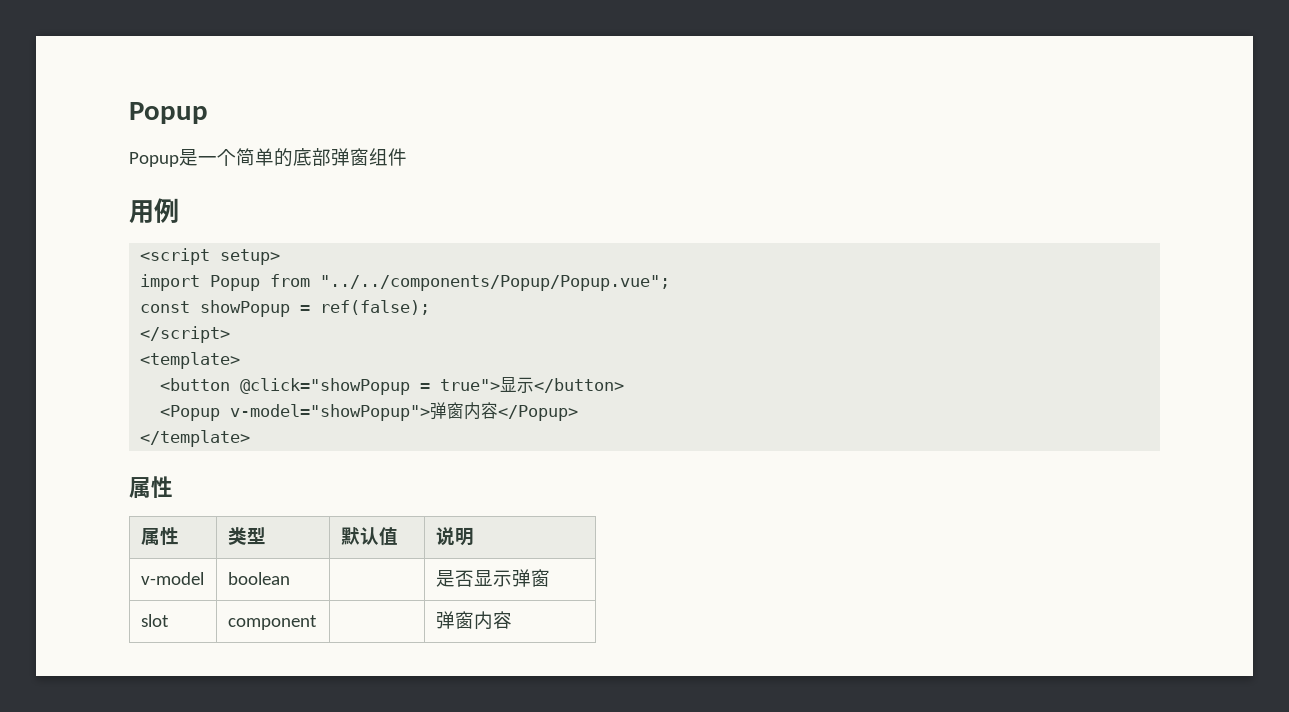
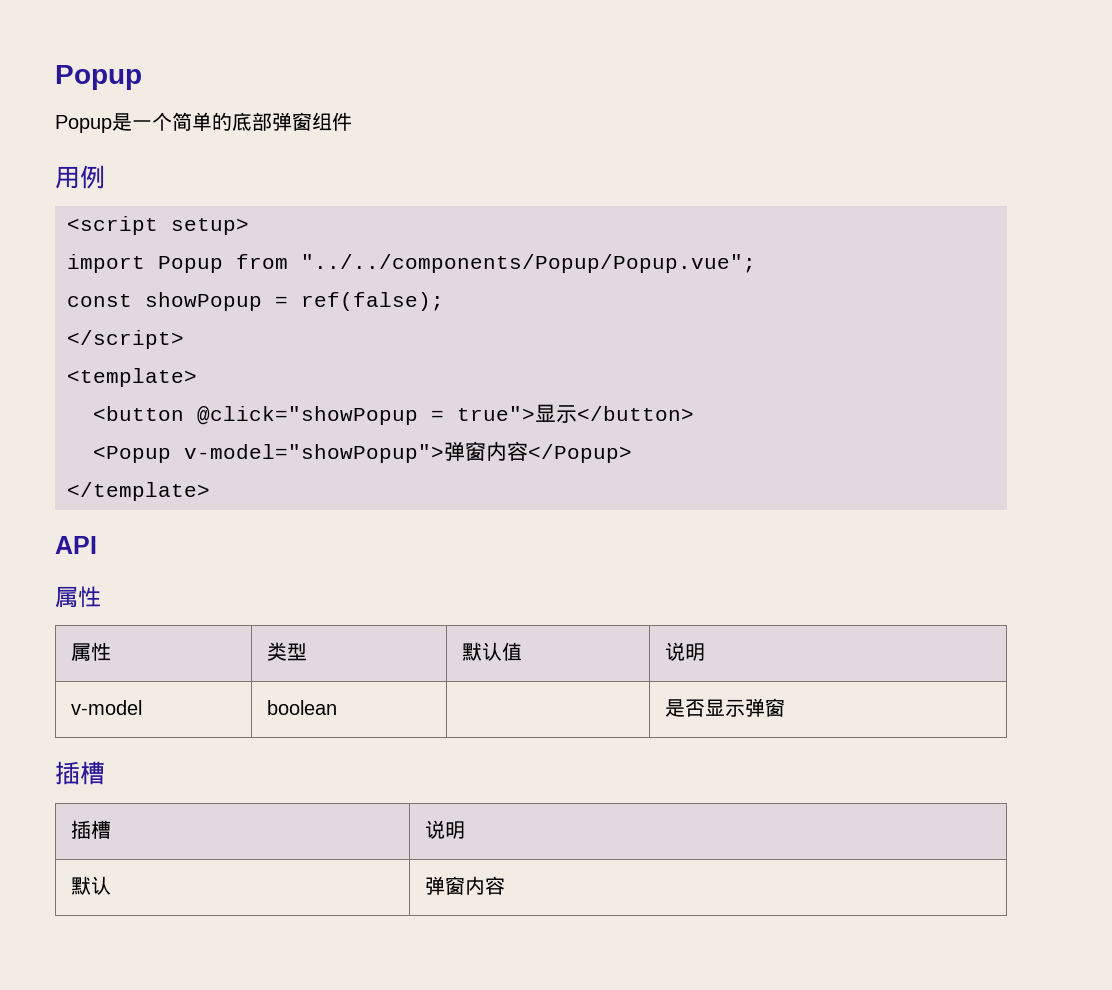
+ API
  v-model | boolean | | 是否显示弹窗
- slot | component | | 弹窗内容
+ 插槽
+ 插槽 | 说明
+ 默认 | 弹窗内容

